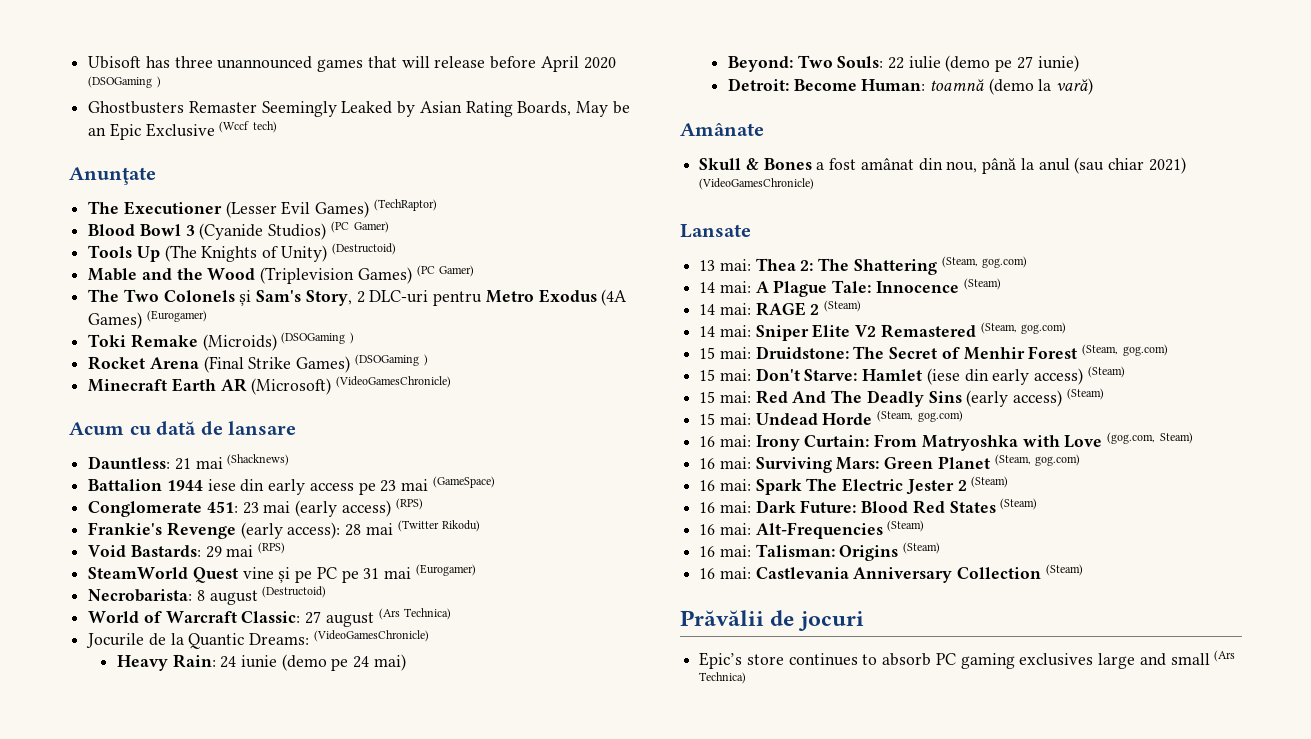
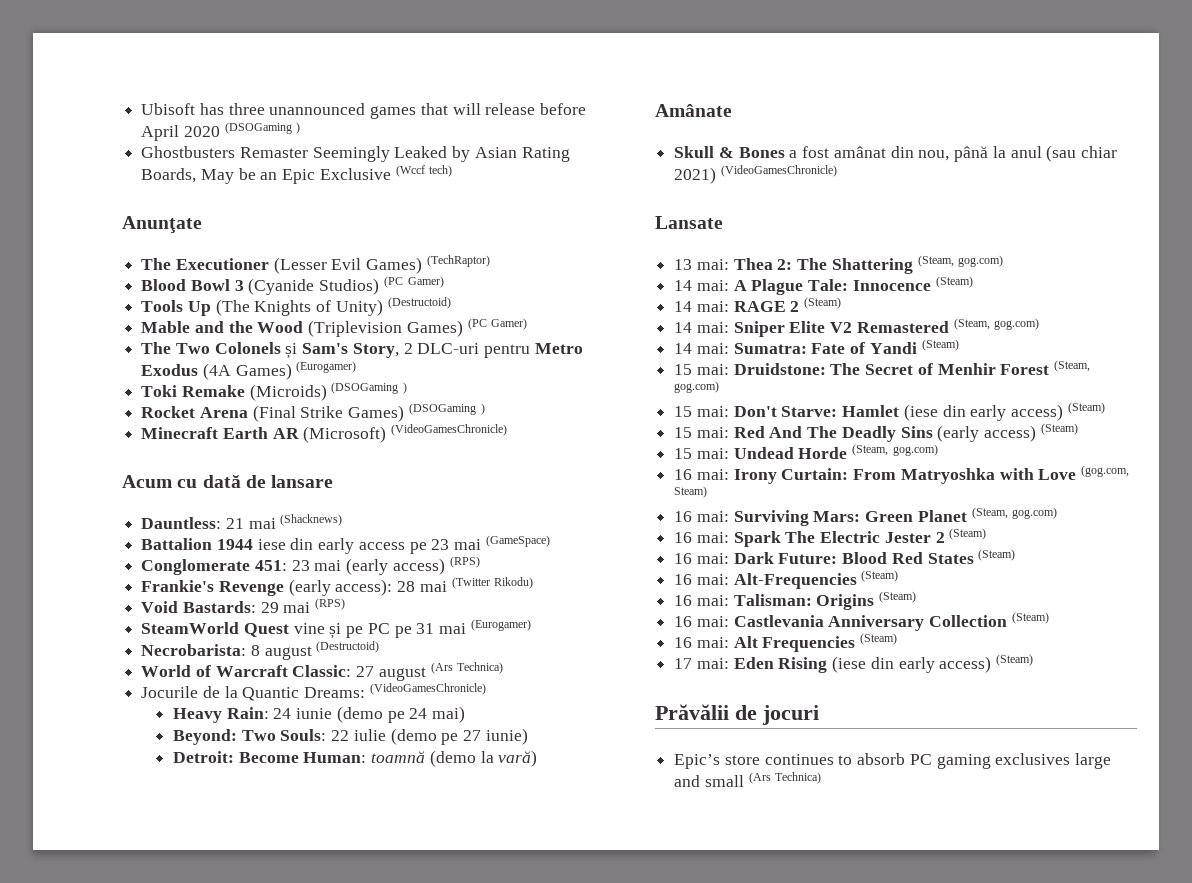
+ 14 mai: Sumatra: Fate of Yandi (Steam)
+ 16 mai: Alt Frequencies (Steam)
+ 17 mai: Eden Rising (iese din early access) (Steam)

